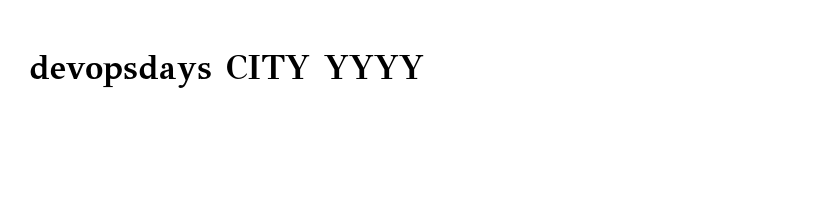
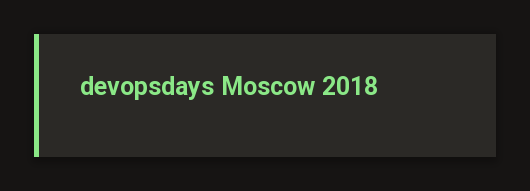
- devopsdays CITY YYYY
+ devopsdays Moscow 2018

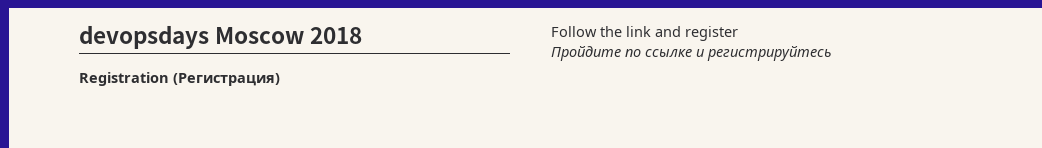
+ Registration (Регистрация)
+ Follow the link and register
+ Пройдите по ссылке и регистрируйтесь

